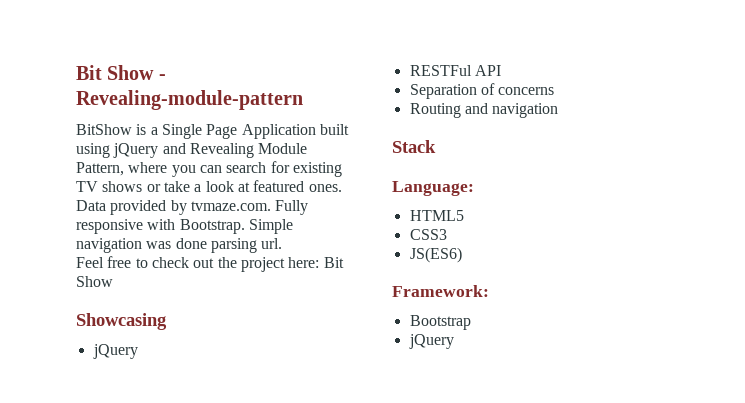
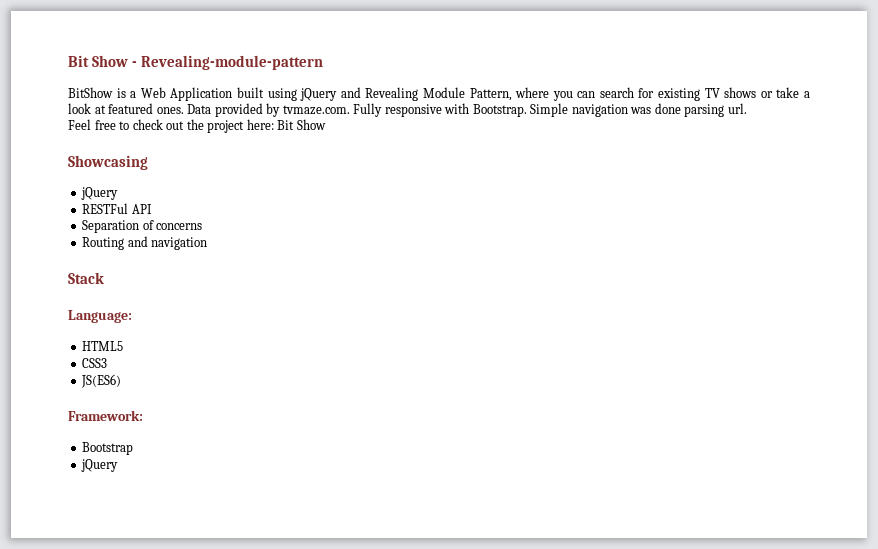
- BitShow is a Single Page Application built using jQuery and Revealing Module Pattern, where you can search for existing TV shows or take a look at featured ones.
+ BitShow is a Web Application built using jQuery and Revealing Module Pattern, where you can search for existing TV shows or take a look at featured ones.

